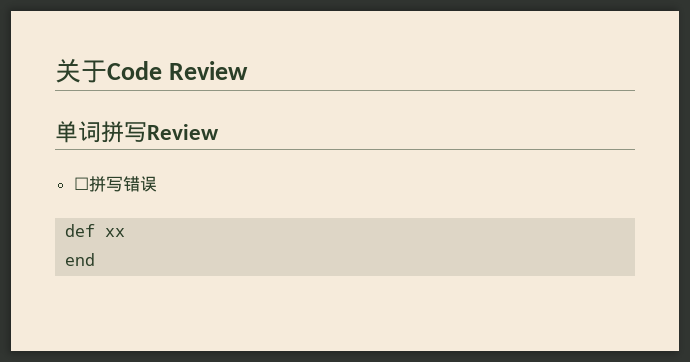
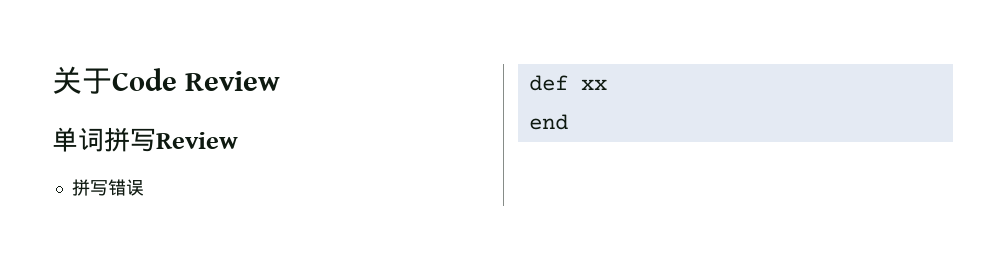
- ☐拼写错误
+ 拼写错误

